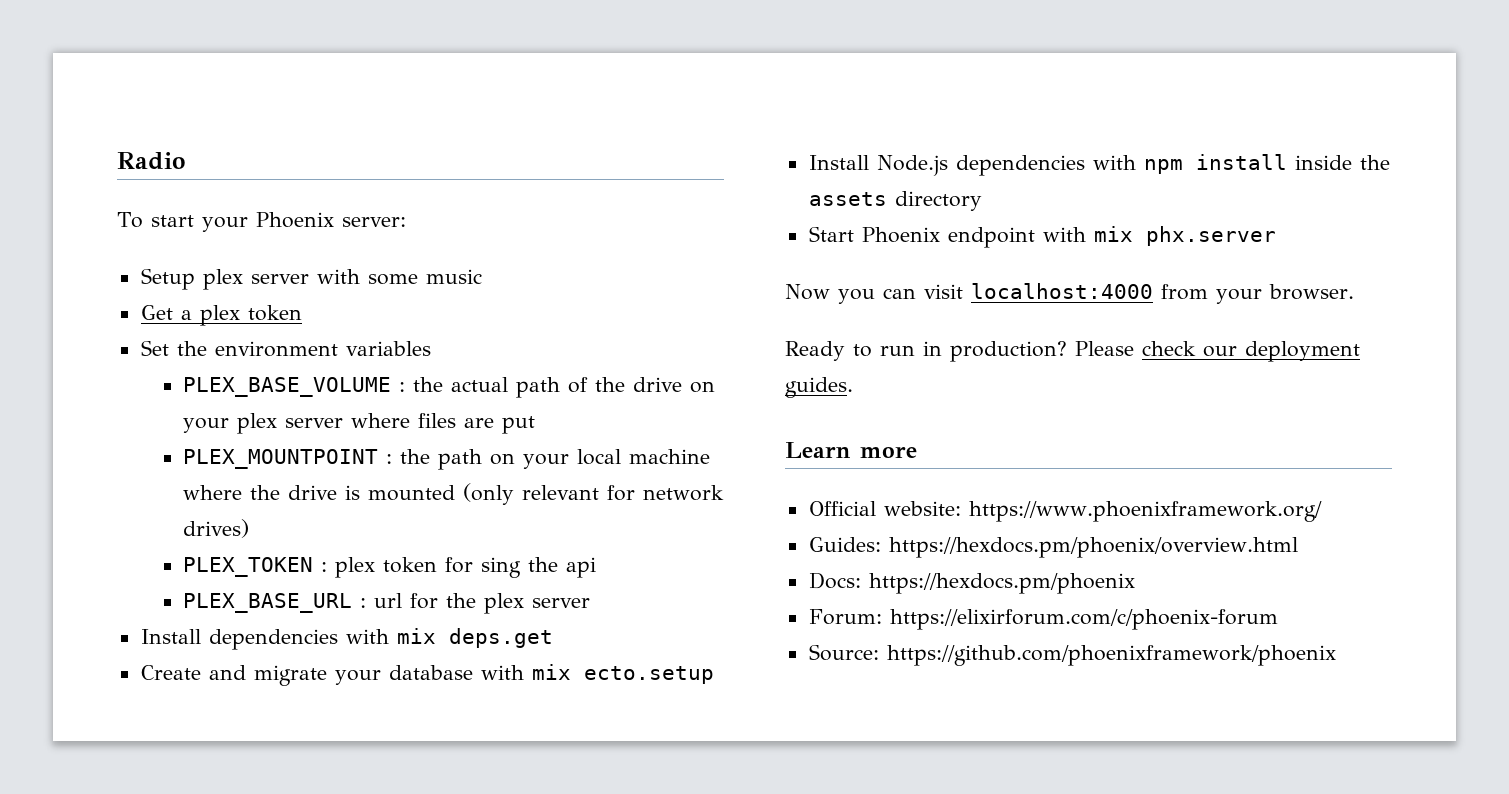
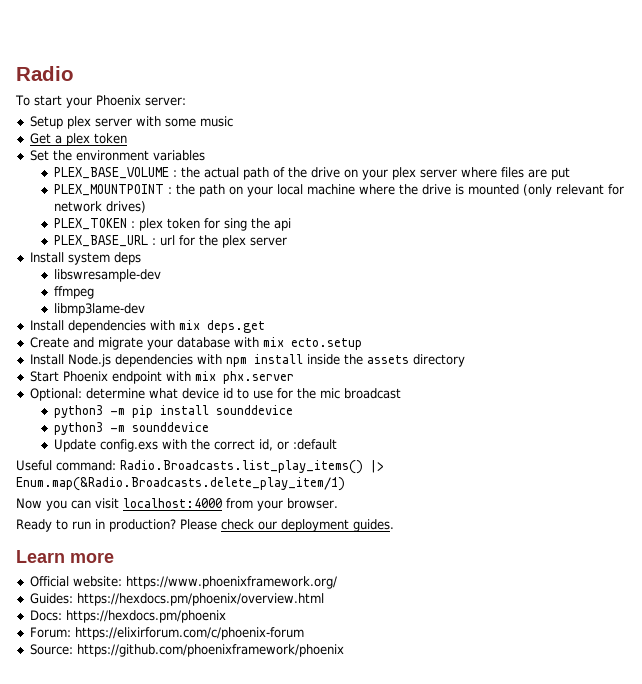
+ Install system deps
+ libswresample-dev
+ ffmpeg
+ libmp3lame-dev
+ Optional: determine what device id to use for the mic broadcast
+ python3 -m pip install sounddevice
+ python3 -m sounddevice
+ Update config.exs with the correct id, or :default
+ Useful command: Radio.Broadcasts.list_play_items() |> Enum.map(&Radio.Broadcasts.delete_play_item/1)

